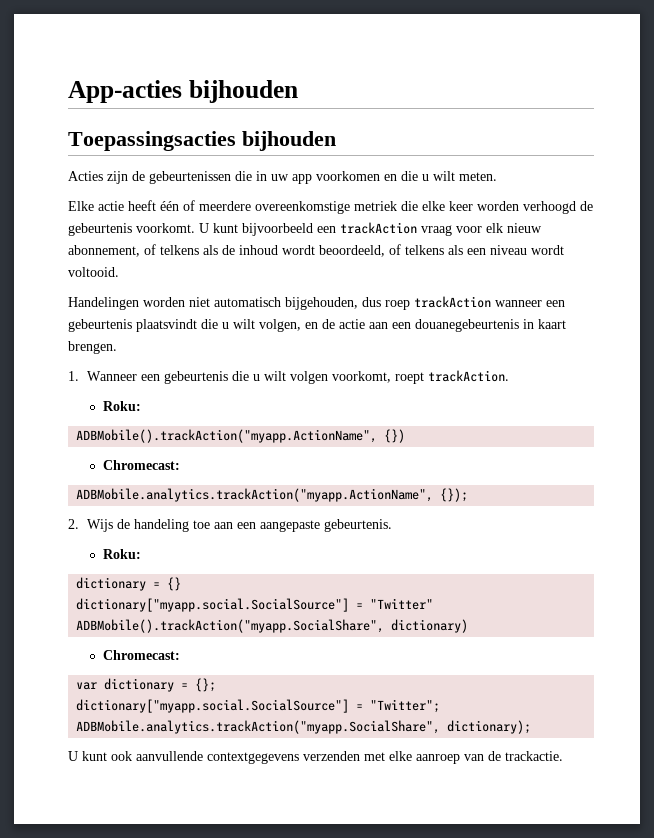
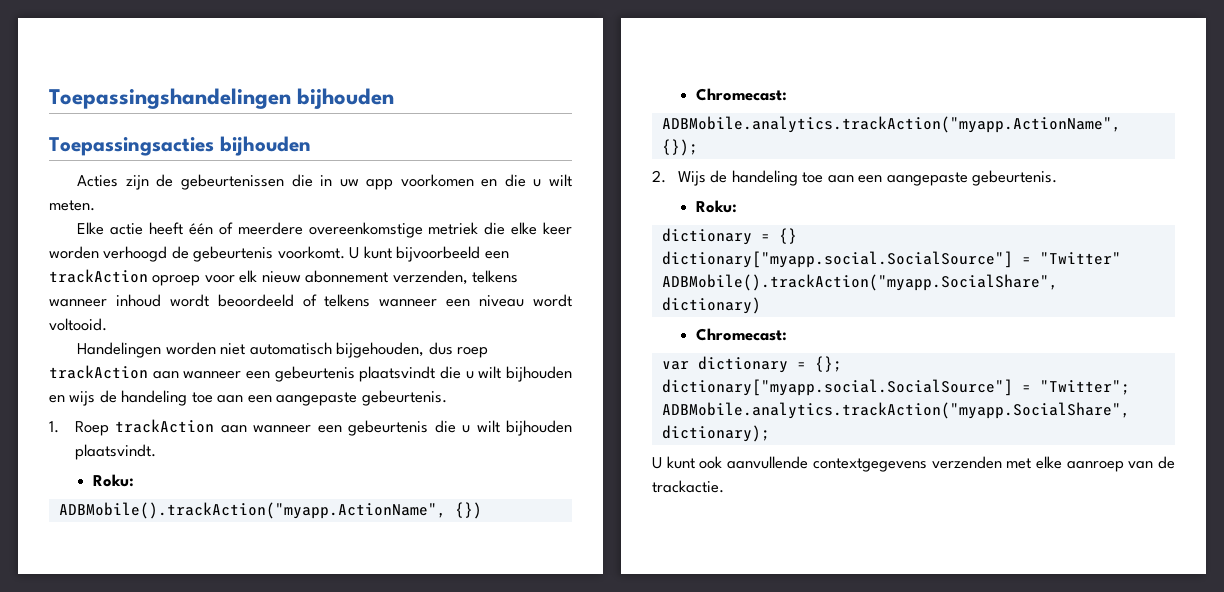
- App-acties bijhouden
+ Toepassingshandelingen bijhouden
- U kunt bijvoorbeeld een trackAction vraag voor elk nieuw abonnement, of telkens als de inhoud wordt beoordeeld, of telkens als een niveau wordt voltooid.
+ U kunt bijvoorbeeld een trackAction oproep voor elk nieuw abonnement verzenden, telkens wanneer inhoud wordt beoordeeld of telkens wanneer een niveau wordt voltooid.
- Handelingen worden niet automatisch bijgehouden, dus roep trackAction wanneer een gebeurtenis plaatsvindt die u wilt volgen, en de actie aan een douanegebeurtenis in kaart brengen.
- 1. Wanneer een gebeurtenis die u wilt volgen voorkomt, roept trackAction.
+ Handelingen worden niet automatisch bijgehouden, dus roep trackAction aan wanneer een gebeurtenis plaatsvindt die u wilt bijhouden en wijs de handeling toe aan een aangepaste gebeurtenis.
+ 1. Roep trackAction aan wanneer een gebeurtenis die u wilt bijhouden plaatsvindt.

